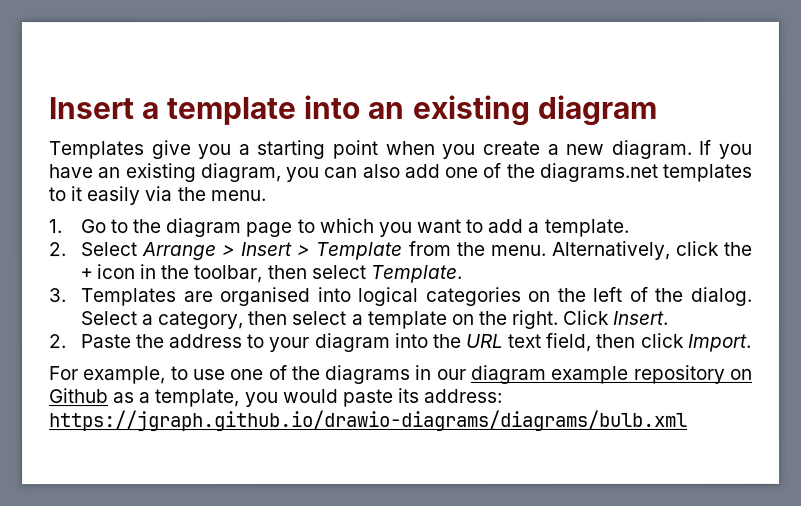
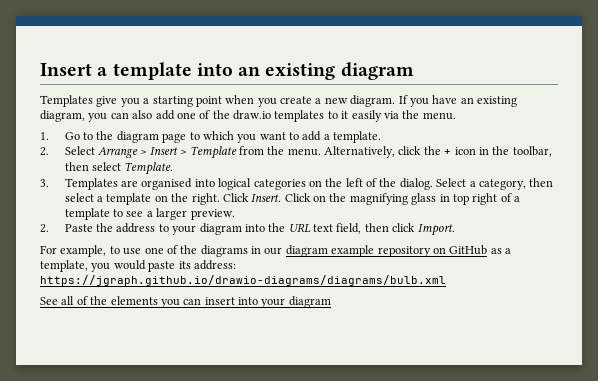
- If you have an existing diagram, you can also add one of the diagrams.net templates to it easily via the menu.
+ If you have an existing diagram, you can also add one of the draw.io templates to it easily via the menu.
+ Click on the magnifying glass in top right of a template to see a larger preview.
- For example, to use one of the diagrams in our diagram example repository on Github as a template, you would paste its address: https://jgraph.github.io/drawio-diagrams/diagrams/bulb.xml
+ For example, to use one of the diagrams in our diagram example repository on GitHub as a template, you would paste its address: https://jgraph.github.io/drawio-diagrams/diagrams/bulb.xml
+ See all of the elements you can insert into your diagram

